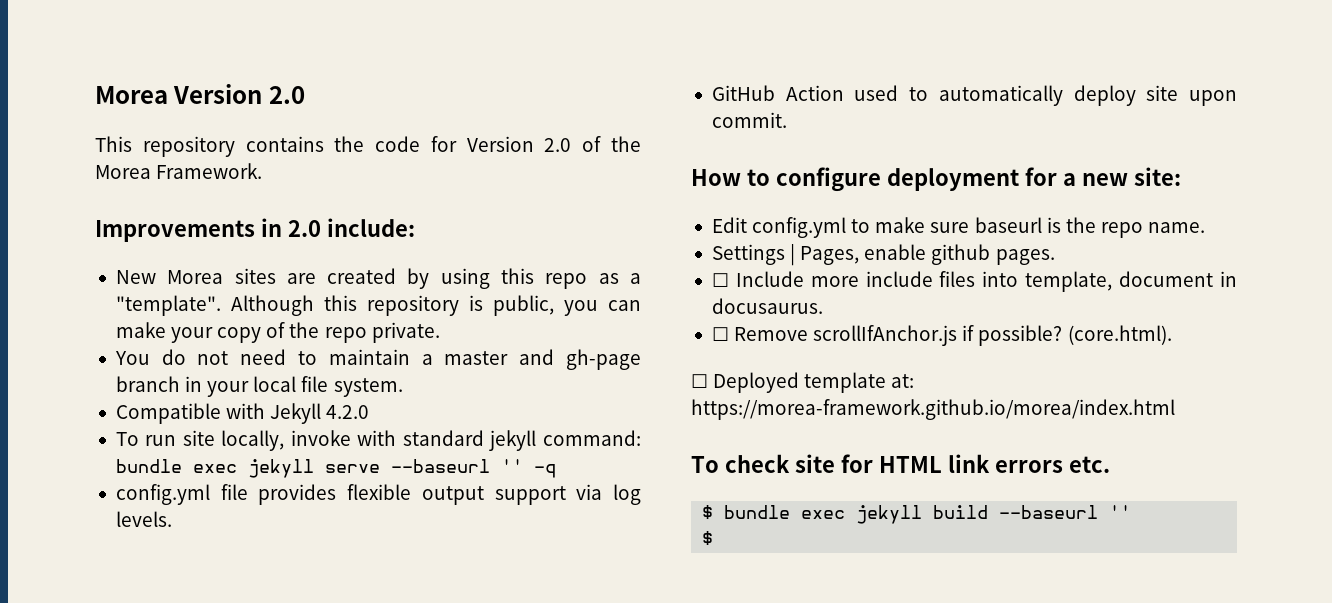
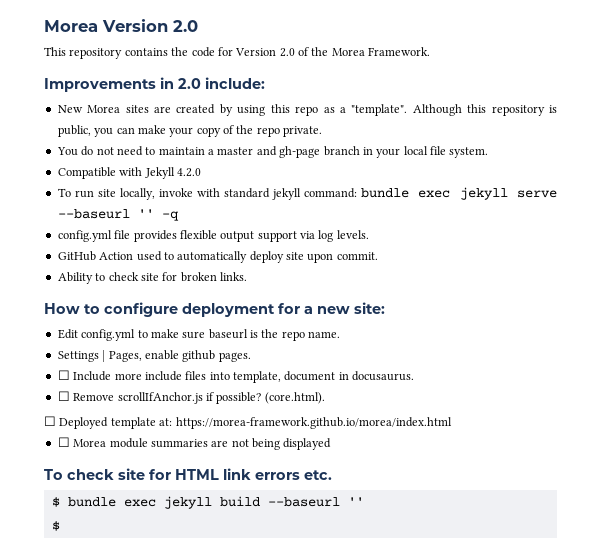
+ Ability to check site for broken links.
+ ☐ Morea module summaries are not being displayed

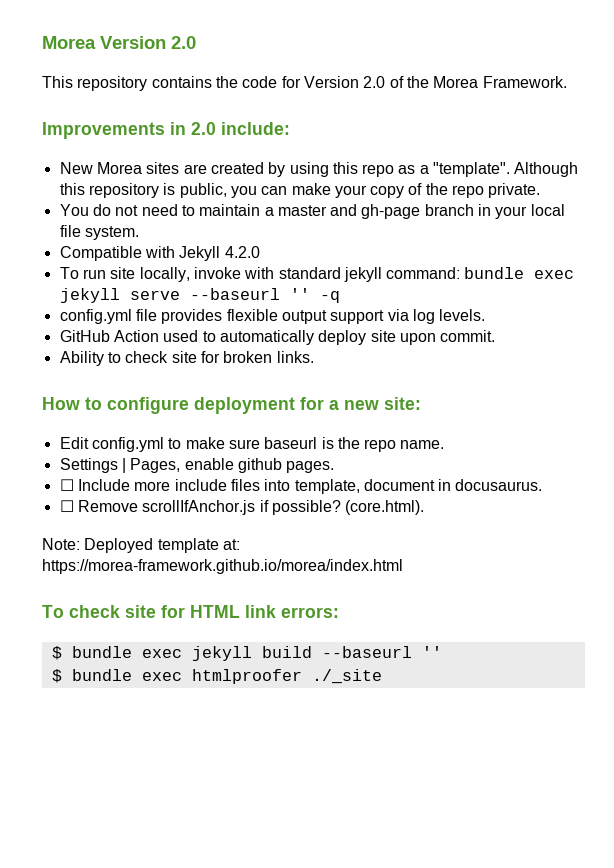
- ☐ Deployed template at: https://morea-framework.github.io/morea/index.html
+ Note: Deployed template at: https://morea-framework.github.io/morea/index.html
- ☐ Morea module summaries are not being displayed
- To check site for HTML link errors etc.
+ To check site for HTML link errors:
  $ bundle exec jekyll build --baseurl ''
- $
+ $ bundle exec htmlproofer ./_site

